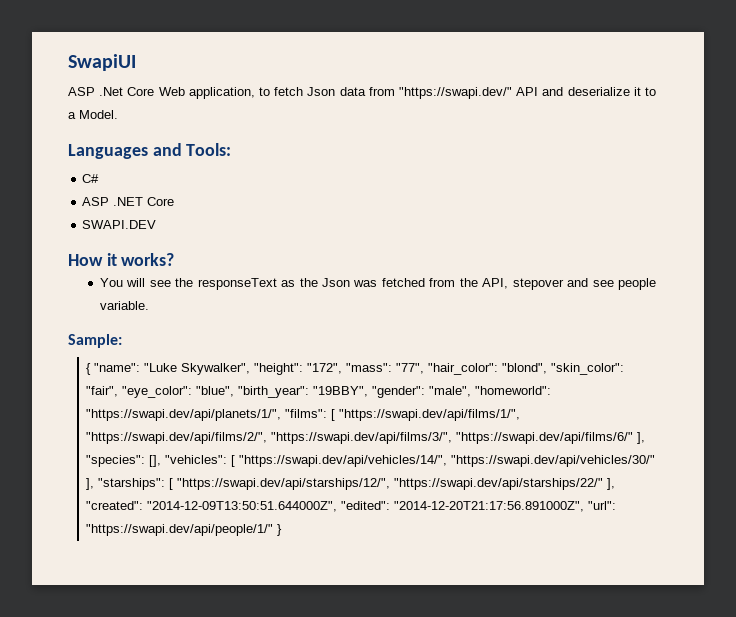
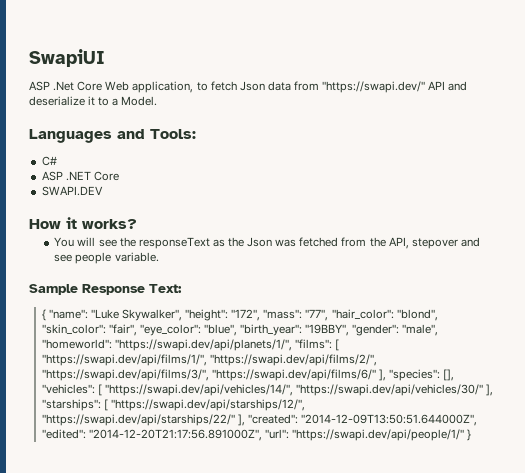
- Sample:
+ Sample Response Text:

